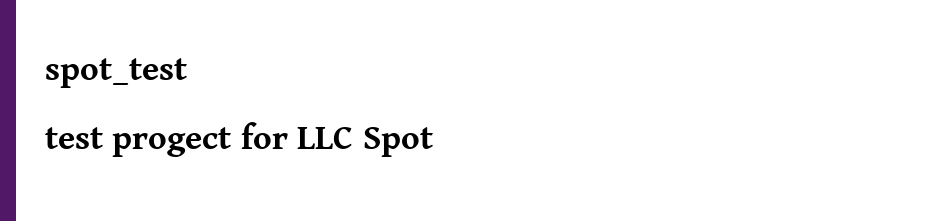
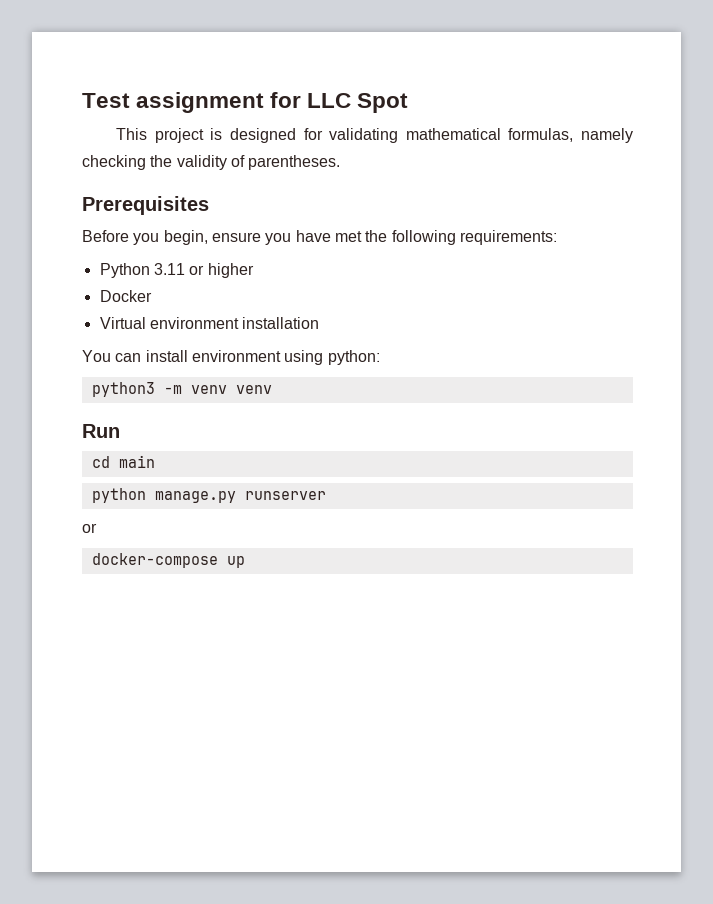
- spot_test
- test progect for LLC Spot
+ Test assignment for LLC Spot
+ This project is designed for validating mathematical formulas, namely checking the validity of parentheses.
+ Prerequisites
+ Before you begin, ensure you have met the following requirements:
+ Python 3.11 or higher
+ Docker
+ Virtual environment installation
+ You can install environment using python:
+ python3 -m venv venv
+ Run
+ cd main
+ python manage.py runserver
+ or
+ docker-compose up

